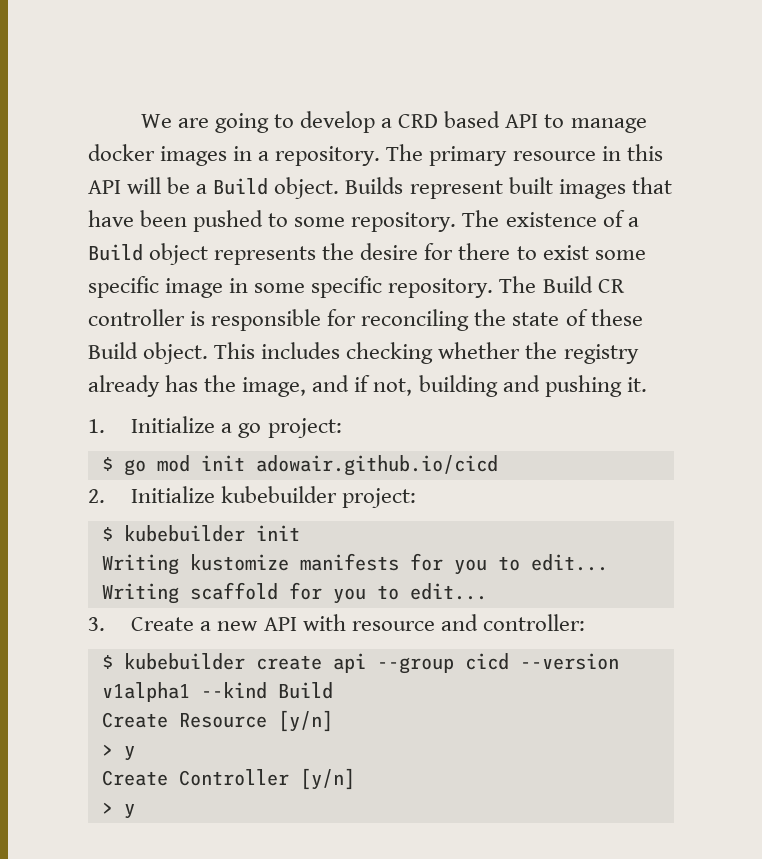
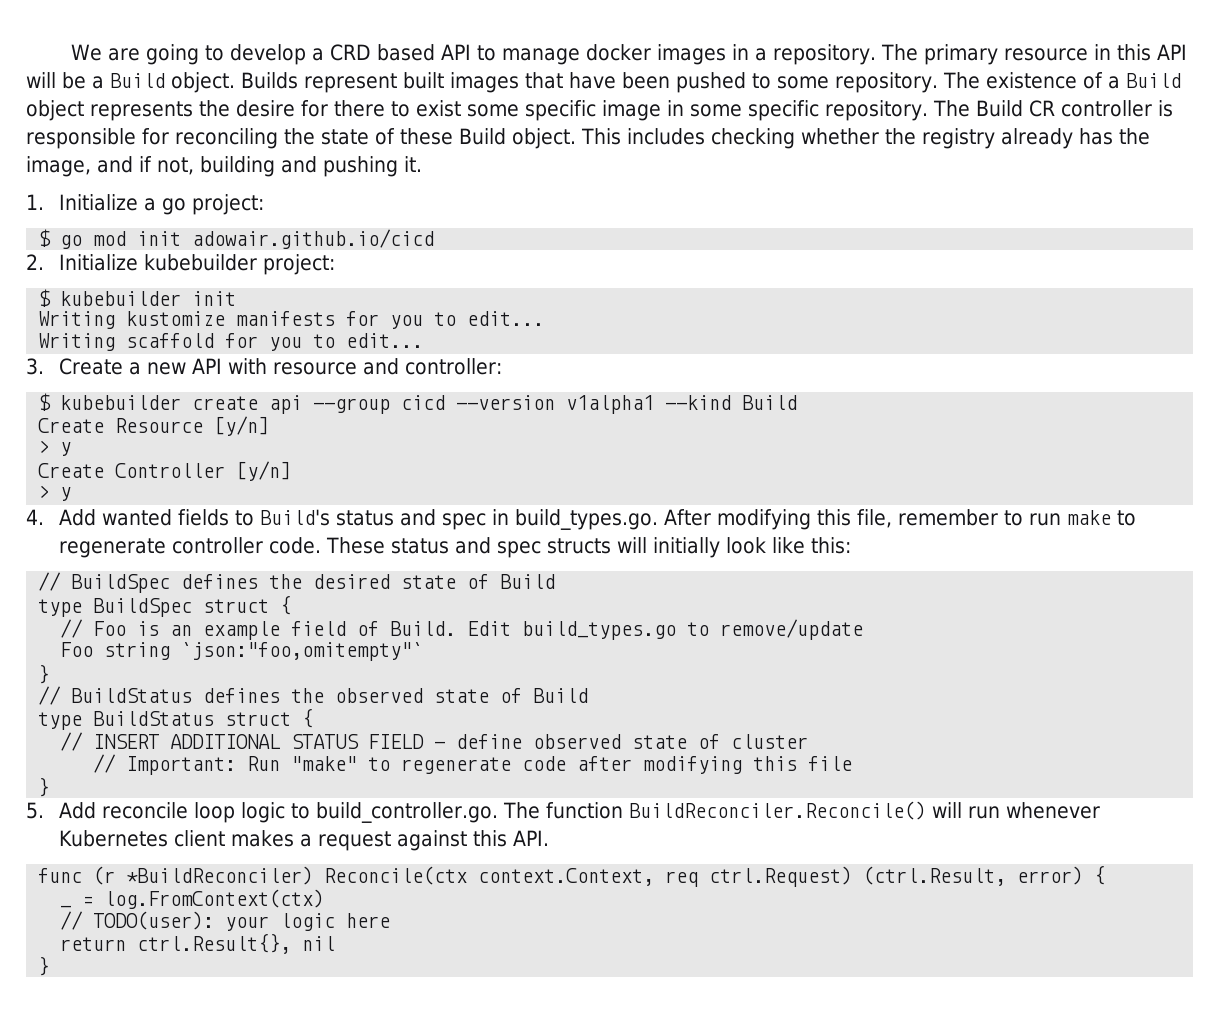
+ 4. Add wanted fields to Build's status and spec in build_types.go. After modifying this file, remember to run make to regenerate controller code. These status and spec structs will initially look like this:
+ // BuildSpec defines the desired state of Build
+ type BuildSpec struct {
+ // Foo is an example field of Build. Edit build_types.go to remove/update
+ Foo string `json:"foo,omitempty"`
+ }
+ // BuildStatus defines the observed state of Build
+ type BuildStatus struct {
+ // INSERT ADDITIONAL STATUS FIELD - define observed state of cluster
+ // Important: Run "make" to regenerate code after modifying this file
+ }
+ 5. Add reconcile loop logic to build_controller.go. The function BuildReconciler.Reconcile() will run whenever Kubernetes client makes a request against this API.
+ func (r *BuildReconciler) Reconcile(ctx context.Context, req ctrl.Request) (ctrl.Result, error) {
+ _ = log.FromContext(ctx)
+ // TODO(user): your logic here
+ return ctrl.Result{}, nil
+ }

